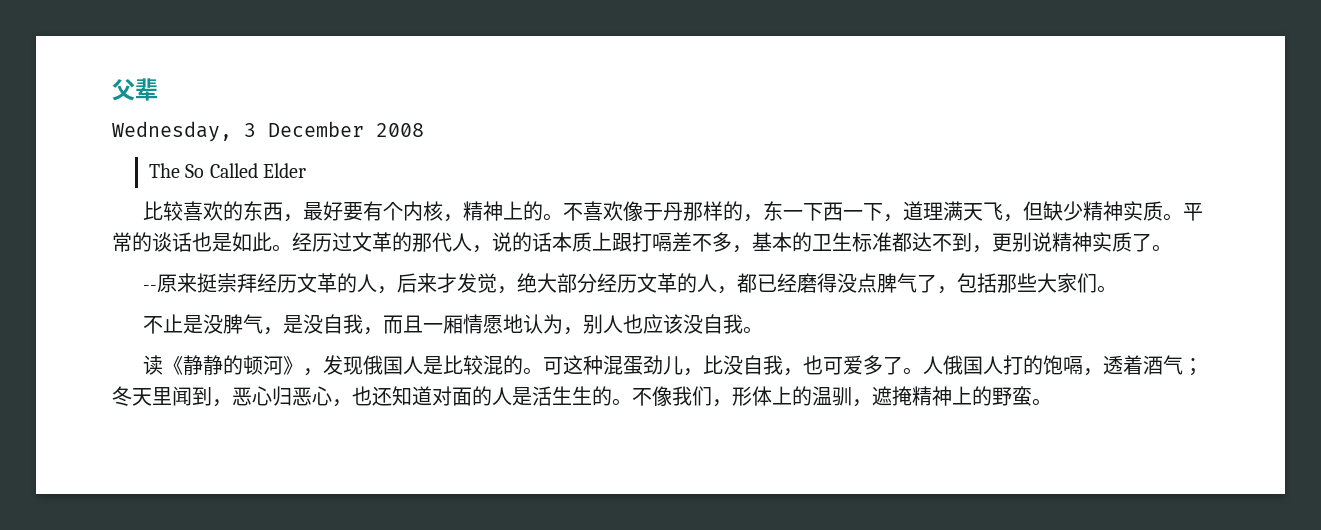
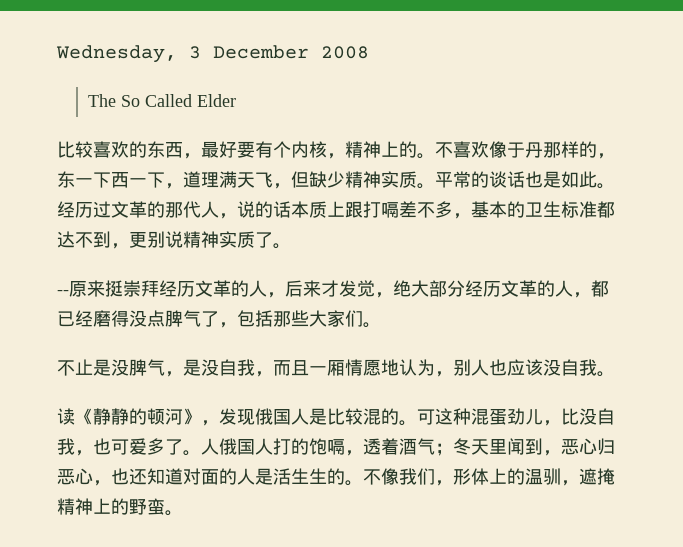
- 父辈

